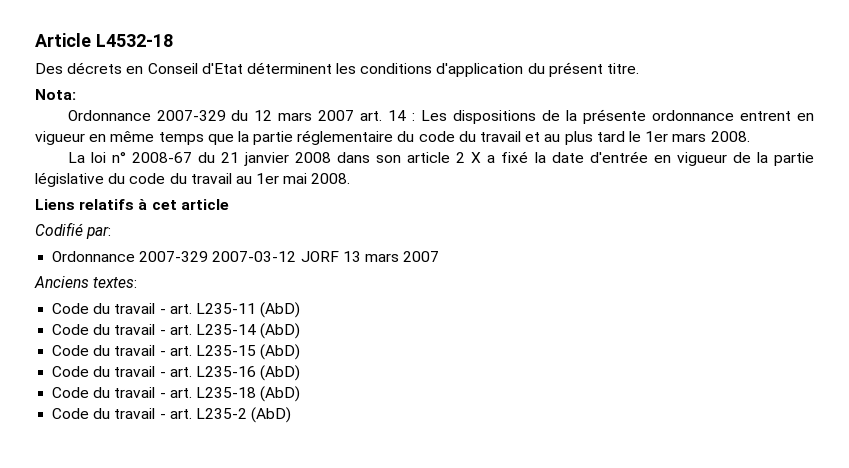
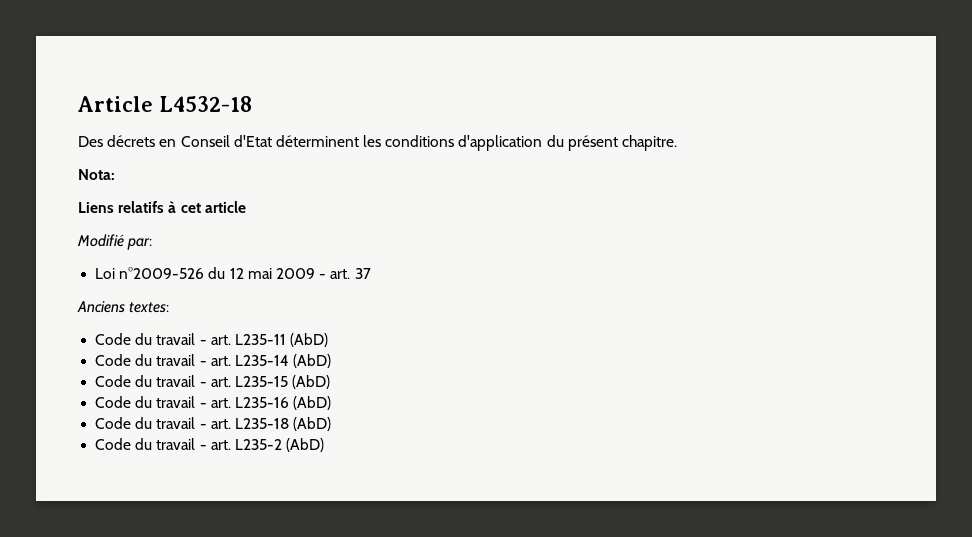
- Des décrets en Conseil d'Etat déterminent les conditions d'application du présent titre.
+ Des décrets en Conseil d'Etat déterminent les conditions d'application du présent chapitre.
- Ordonnance 2007-329 du 12 mars 2007 art. 14 : Les dispositions de la présente ordonnance entrent en vigueur en même temps que la partie réglementaire du code du travail et au plus tard le 1er mars 2008.
- La loi n° 2008-67 du 21 janvier 2008 dans son article 2 X a fixé la date d'entrée en vigueur de la partie législative du code du travail au 1er mai 2008.
- Codifié par:
+ Modifié par:
- Ordonnance 2007-329 2007-03-12 JORF 13 mars 2007
+ Loi n°2009-526 du 12 mai 2009 - art. 37

